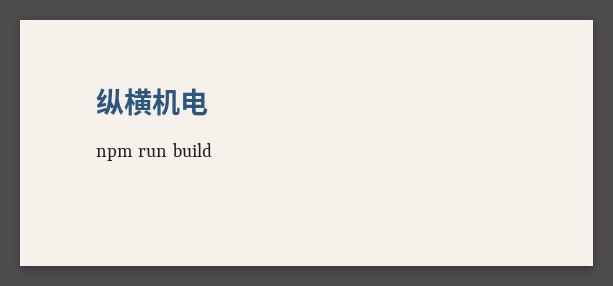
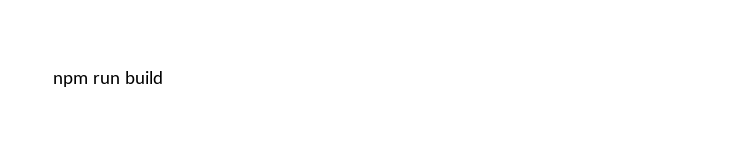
- 纵横机电

